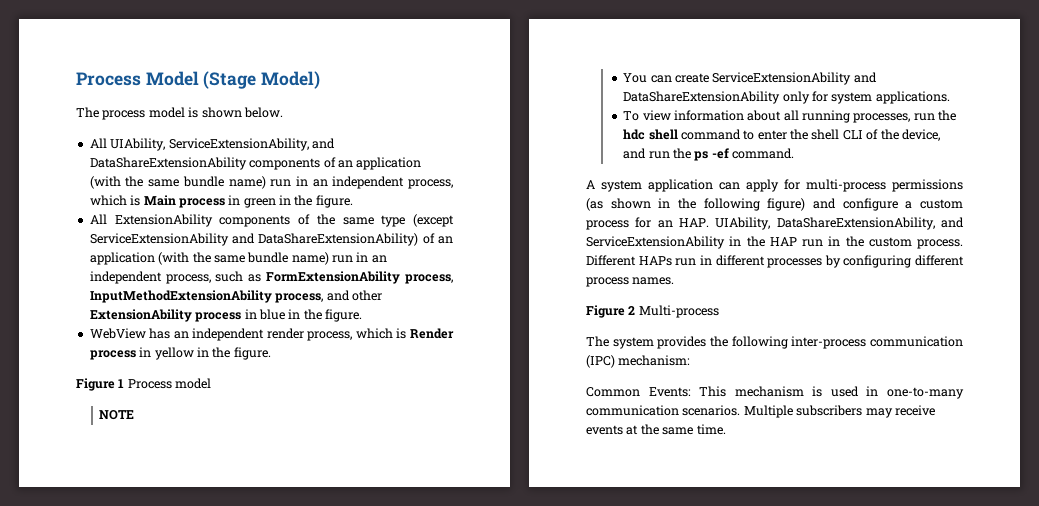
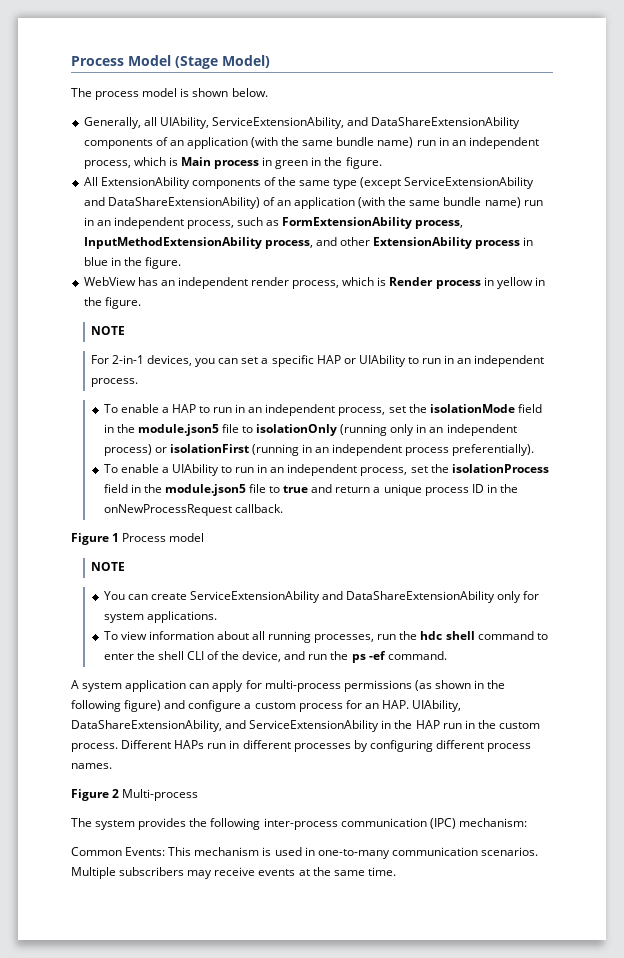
- All UIAbility, ServiceExtensionAbility, and DataShareExtensionAbility components of an application (with the same bundle name) run in an independent process, which is Main process in green in the figure.
+ Generally, all UIAbility, ServiceExtensionAbility, and DataShareExtensionAbility components of an application (with the same bundle name) run in an independent process, which is Main process in green in the figure.
  WebView has an independent render process, which is Render process in yellow in the figure.
+ NOTE
+ For 2-in-1 devices, you can set a specific HAP or UIAbility to run in an independent process.
+ To enable a HAP to run in an independent process, set the isolationMode field in the module.json5 file to isolationOnly (running only in an independent process) or isolationFirst (running in an independent process preferentially).
+ To enable a UIAbility to run in an independent process, set the isolationProcess field in the module.json5 file to true and return a unique process ID in the onNewProcessRequest callback.

